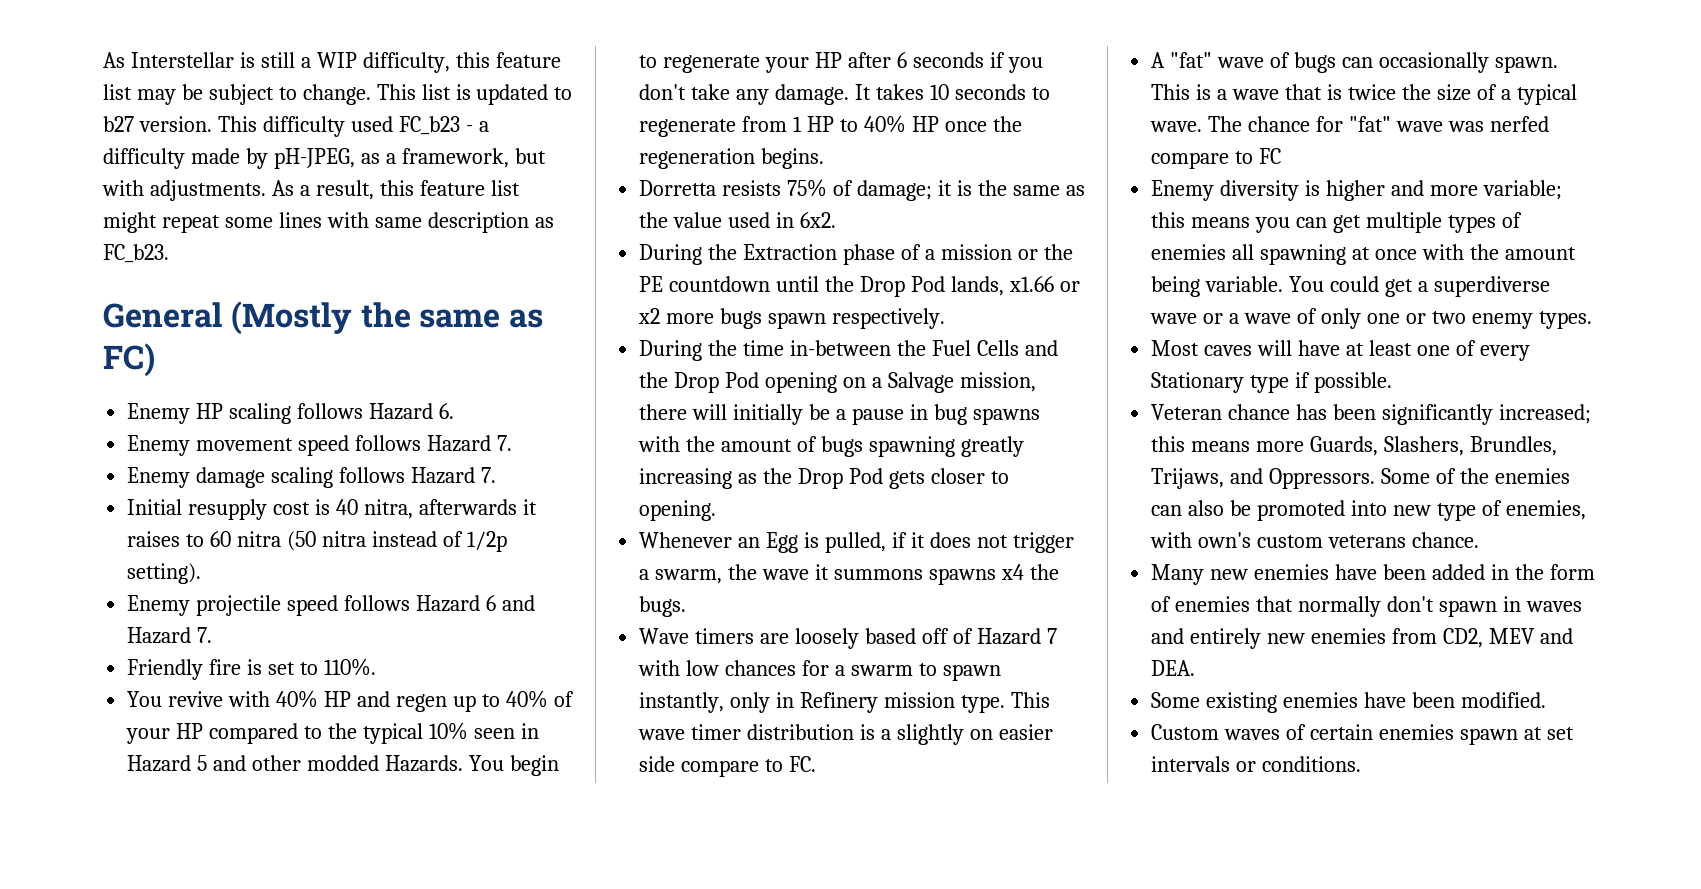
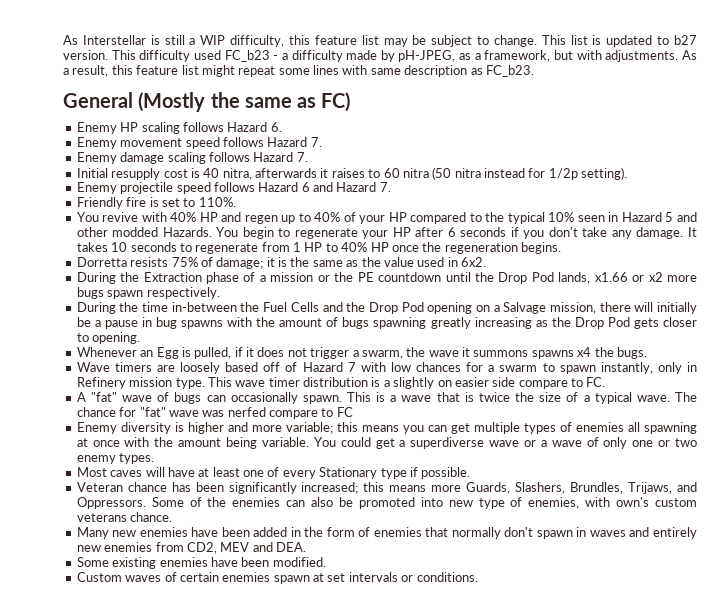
- Initial resupply cost is 40 nitra, afterwards it raises to 60 nitra (50 nitra instead of 1/2p setting).
+ Initial resupply cost is 40 nitra, afterwards it raises to 60 nitra (50 nitra instead for 1/2p setting).

